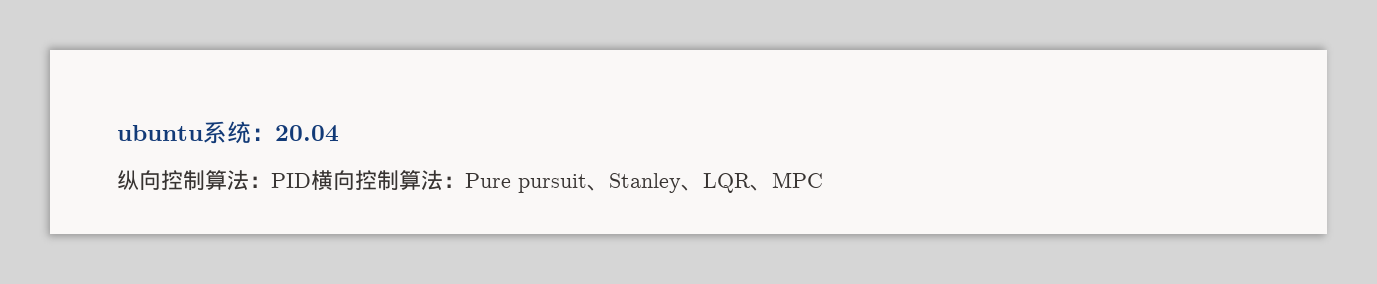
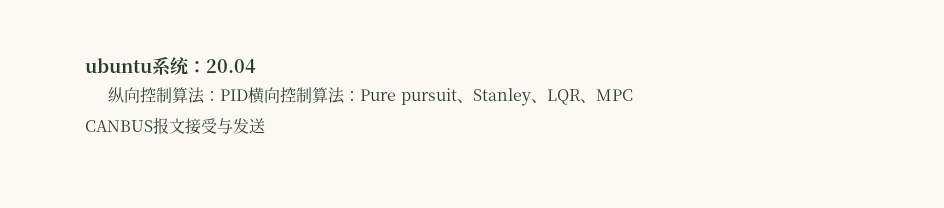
+ CANBUS报文接受与发送

